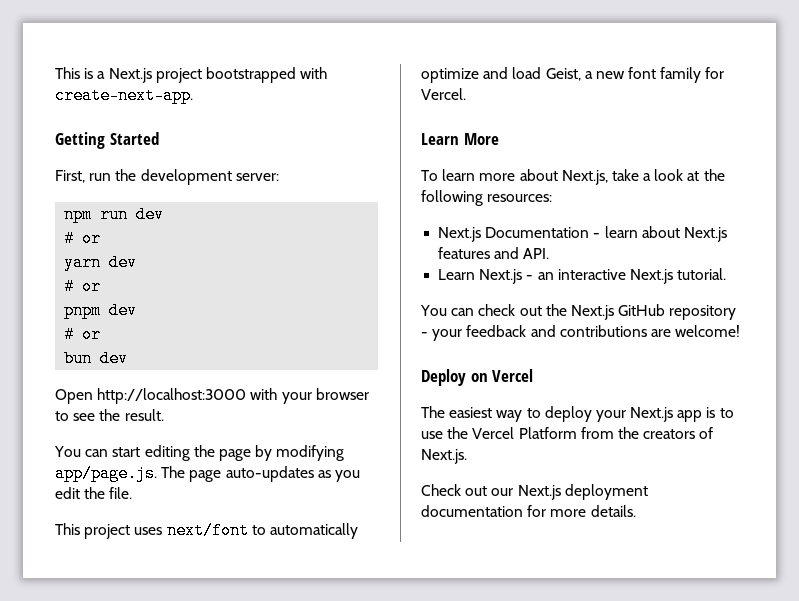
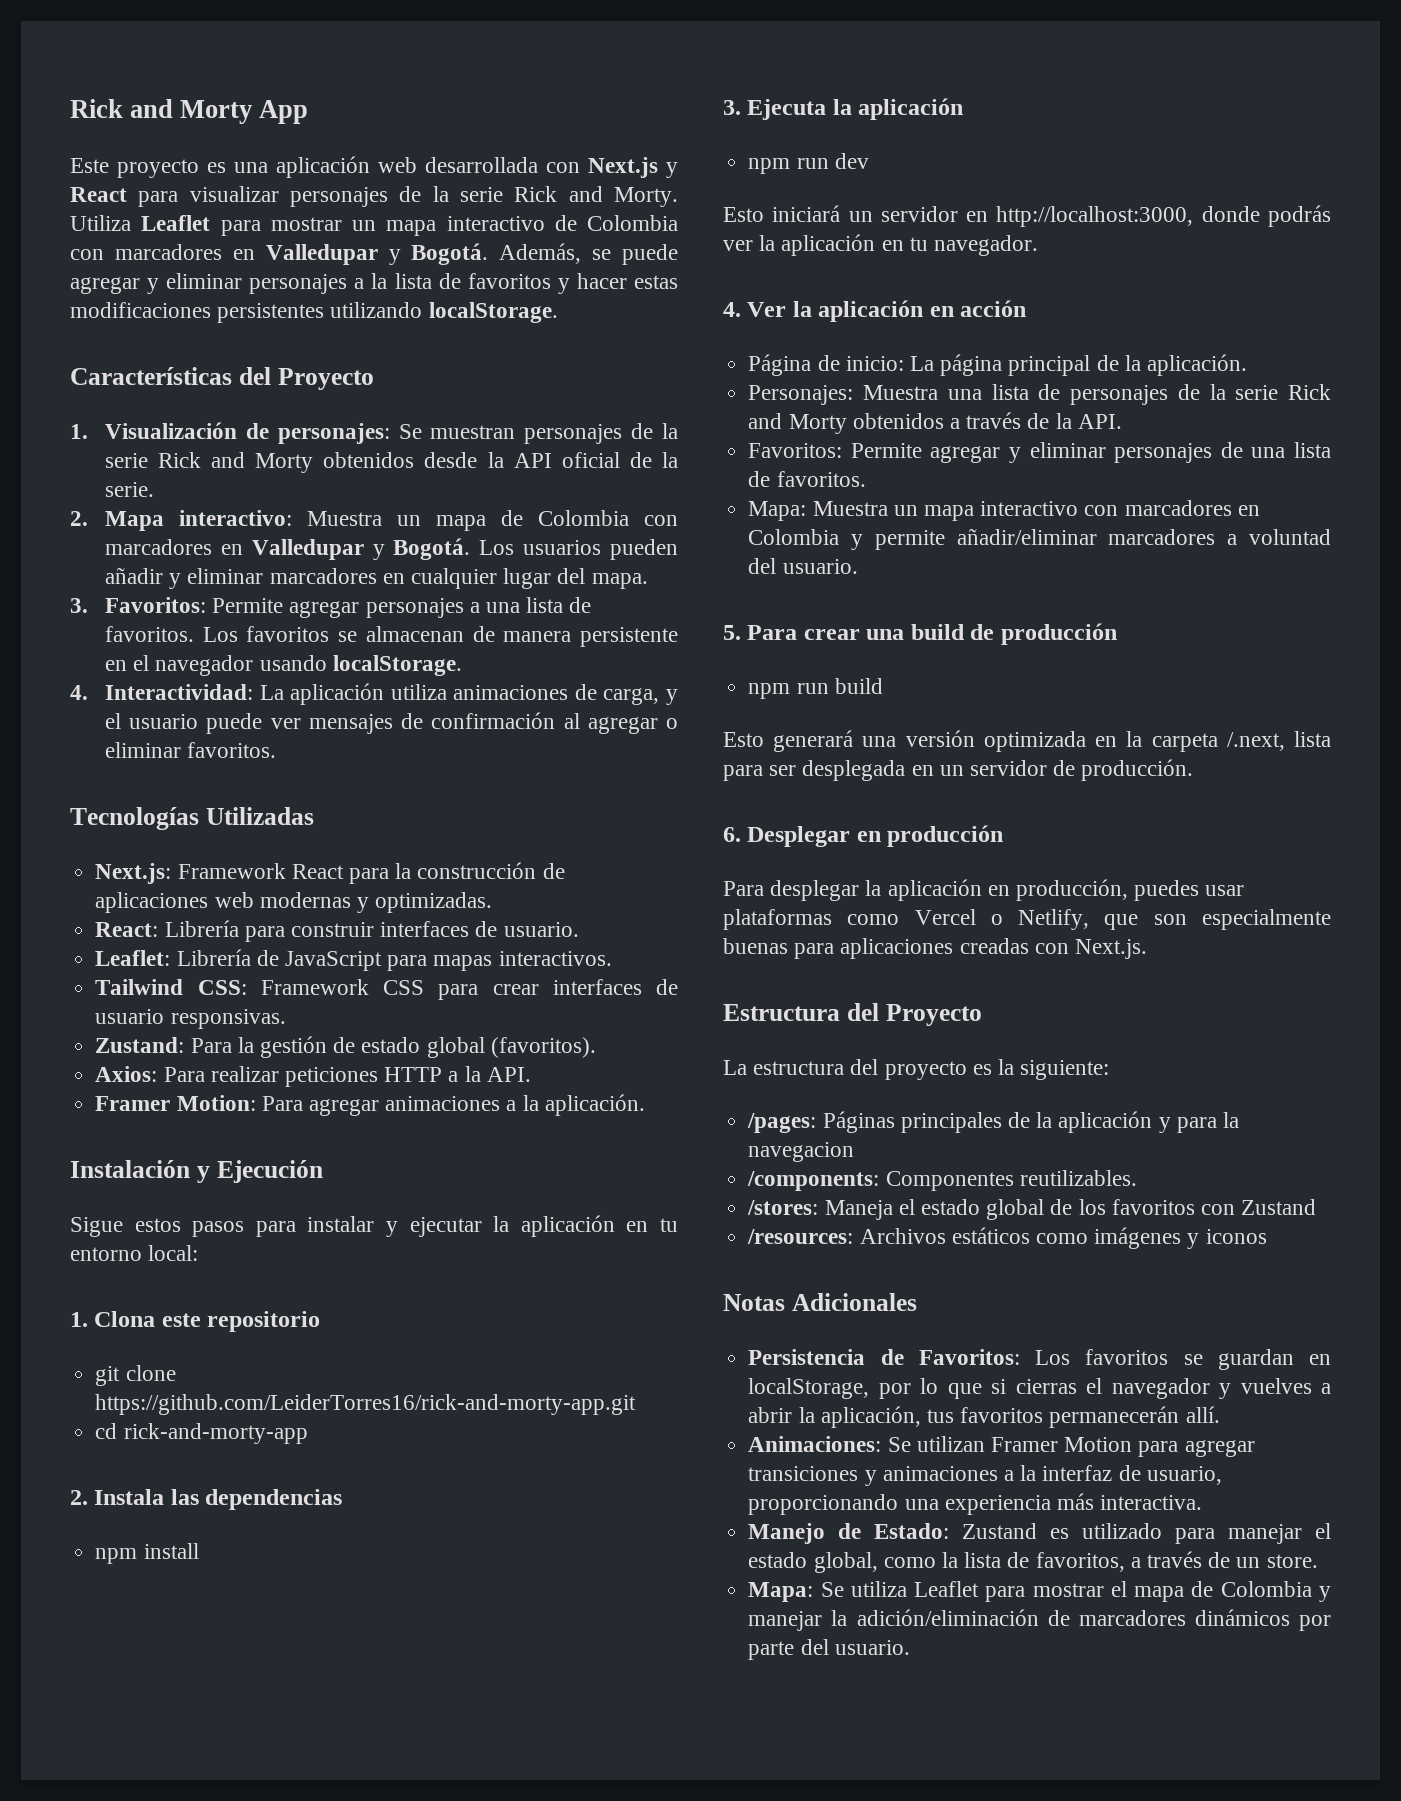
- This is a Next.js project bootstrapped with create-next-app.
- Getting Started
- First, run the development server:
+ Rick and Morty App
+ Este proyecto es una aplicación web desarrollada con Next.js y React para visualizar personajes de la serie Rick and Morty. Utiliza Leaflet para mostrar un mapa interactivo de Colombia con marcadores en Valledupar y Bogotá. Además, se puede agregar y eliminar personajes a la lista de favoritos y hacer estas modificaciones persistentes utilizando localStorage.
+ Características del Proyecto
+ 1. Visualización de personajes: Se muestran personajes de la serie Rick and Morty obtenidos desde la API oficial de la serie.
+ 2. Mapa interactivo: Muestra un mapa de Colombia con marcadores en Valledupar y Bogotá. Los usuarios pueden añadir y eliminar marcadores en cualquier lugar del mapa.
+ 3. Favoritos: Permite agregar personajes a una lista de favoritos. Los favoritos se almacenan de manera persistente en el navegador usando localStorage.
+ 4. Interactividad: La aplicación utiliza animaciones de carga, y el usuario puede ver mensajes de confirmación al agregar o eliminar favoritos.
+ Tecnologías Utilizadas
+ Next.js: Framework React para la construcción de aplicaciones web modernas y optimizadas.
+ React: Librería para construir interfaces de usuario.
+ Leaflet: Librería de JavaScript para mapas interactivos.
+ Tailwind CSS: Framework CSS para crear interfaces de usuario responsivas.
+ Zustand: Para la gestión de estado global (favoritos).
+ Axios: Para realizar peticiones HTTP a la API.
+ Framer Motion: Para agregar animaciones a la aplicación.
+ Instalación y Ejecución
+ Sigue estos pasos para instalar y ejecutar la aplicación en tu entorno local:
+ 1. Clona este repositorio
+ git clone https://github.com/LeiderTorres16/rick-and-morty-app.git
+ cd rick-and-morty-app
+ 2. Instala las dependencias
+ npm install
+ 3. Ejecuta la aplicación
  npm run dev
- # or
- yarn dev
- # or
- pnpm dev
- # or
- bun dev
- Open http://localhost:3000 with your browser to see the result.
- You can start editing the page by modifying app/page.js. The page auto-updates as you edit the file.
- This project uses next/font to automatically optimize and load Geist, a new font family for Vercel.
- Learn More
- To learn more about Next.js, take a look at the following resources:
- Next.js Documentation - learn about Next.js features and API.
- Learn Next.js - an interactive Next.js tutorial.
- You can check out the Next.js GitHub repository - your feedback and contributions are welcome!
- Deploy on Vercel
- The easiest way to deploy your Next.js app is to use the Vercel Platform from the creators of Next.js.
- Check out our Next.js deployment documentation for more details.
+ Esto iniciará un servidor en http://localhost:3000, donde podrás ver la aplicación en tu navegador.
+ 4. Ver la aplicación en acción
+ Página de inicio: La página principal de la aplicación.
+ Personajes: Muestra una lista de personajes de la serie Rick and Morty obtenidos a través de la API.
+ Favoritos: Permite agregar y eliminar personajes de una lista de favoritos.
+ Mapa: Muestra un mapa interactivo con marcadores en Colombia y permite añadir/eliminar marcadores a voluntad del usuario.
+ 5. Para crear una build de producción
+ npm run build
+ Esto generará una versión optimizada en la carpeta /.next, lista para ser desplegada en un servidor de producción.
+ 6. Desplegar en producción
+ Para desplegar la aplicación en producción, puedes usar plataformas como Vercel o Netlify, que son especialmente buenas para aplicaciones creadas con Next.js.
+ Estructura del Proyecto
+ La estructura del proyecto es la siguiente:
+ /pages: Páginas principales de la aplicación y para la navegacion
+ /components: Componentes reutilizables.
+ /stores: Maneja el estado global de los favoritos con Zustand
+ /resources: Archivos estáticos como imágenes y iconos
+ Notas Adicionales
+ Persistencia de Favoritos: Los favoritos se guardan en localStorage, por lo que si cierras el navegador y vuelves a abrir la aplicación, tus favoritos permanecerán allí.
+ Animaciones: Se utilizan Framer Motion para agregar transiciones y animaciones a la interfaz de usuario, proporcionando una experiencia más interactiva.
+ Manejo de Estado: Zustand es utilizado para manejar el estado global, como la lista de favoritos, a través de un store.
+ Mapa: Se utiliza Leaflet para mostrar el mapa de Colombia y manejar la adición/eliminación de marcadores dinámicos por parte del usuario.

